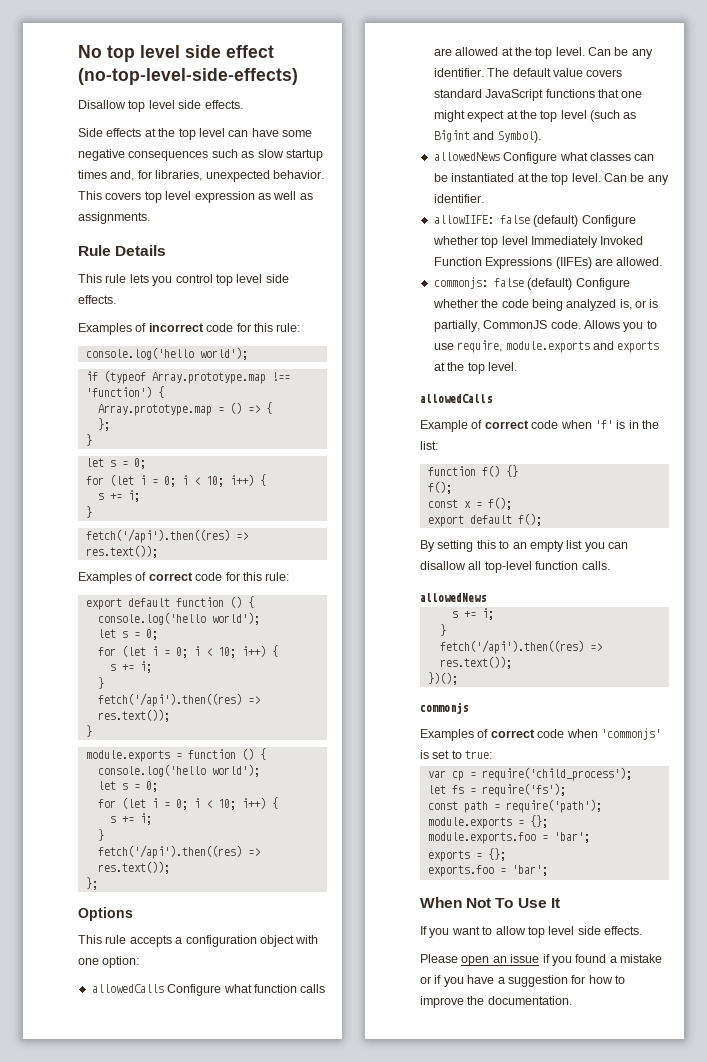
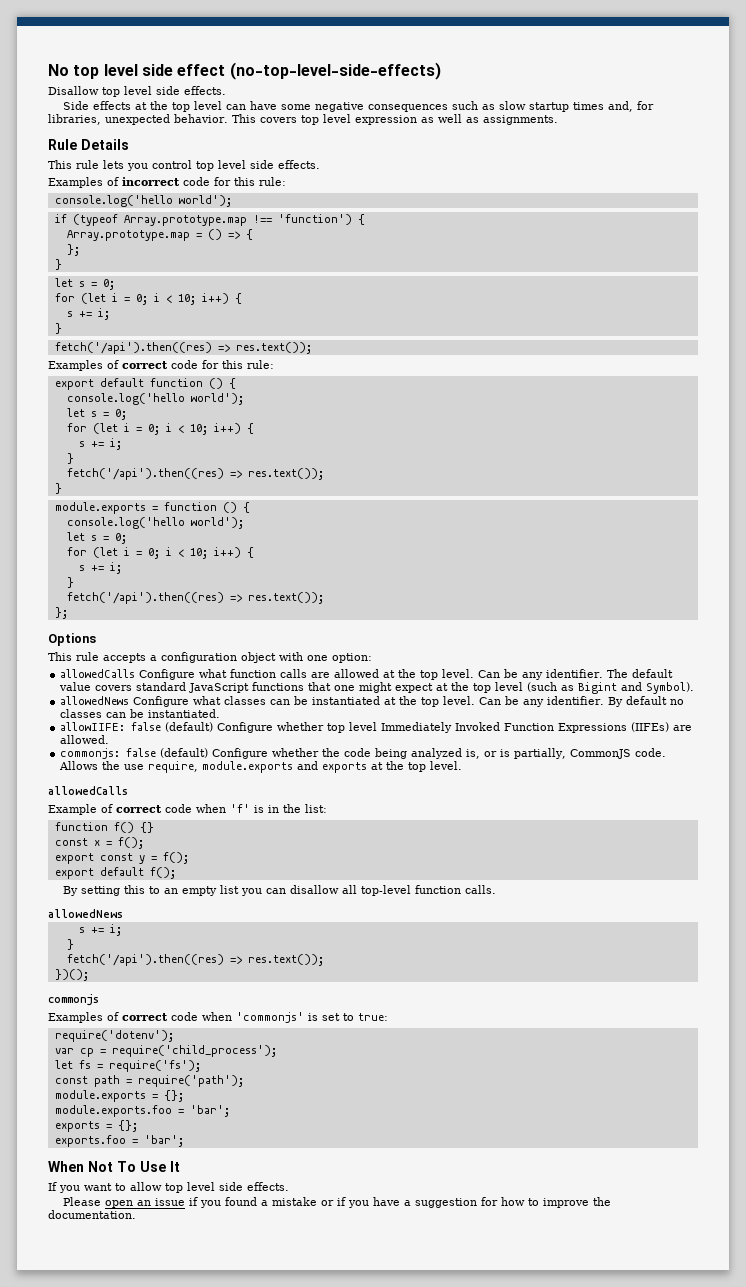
+ By default no classes can be instantiated.
- Allows you to use require, module.exports and exports at the top level.
+ Allows the use require, module.exports and exports at the top level.
  function f() {}
- f();
  const x = f();
+ export const y = f();
+ require('dotenv');

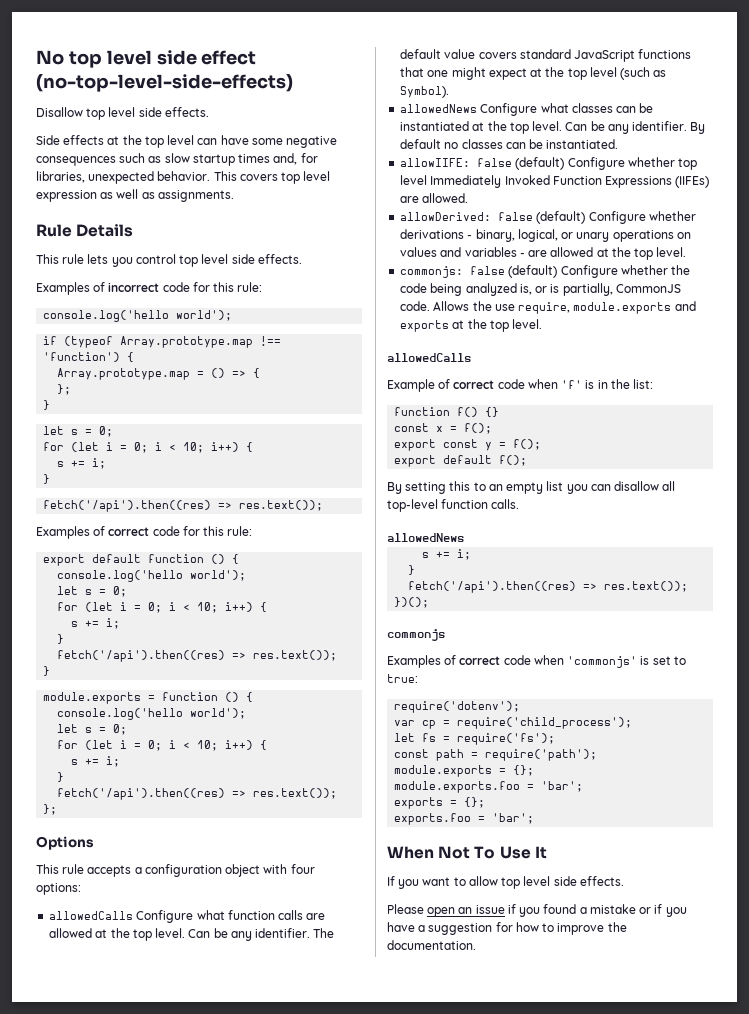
- This rule accepts a configuration object with one option:
+ This rule accepts a configuration object with four options:
- The default value covers standard JavaScript functions that one might expect at the top level (such as Bigint and Symbol).
+ The default value covers standard JavaScript functions that one might expect at the top level (such as Symbol).
+ allowDerived: false (default) Configure whether derivations - binary, logical, or unary operations on values and variables - are allowed at the top level.

